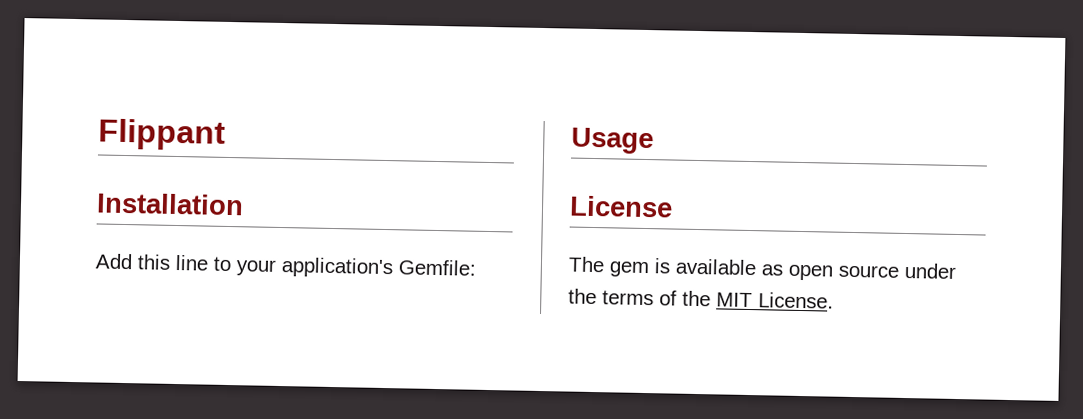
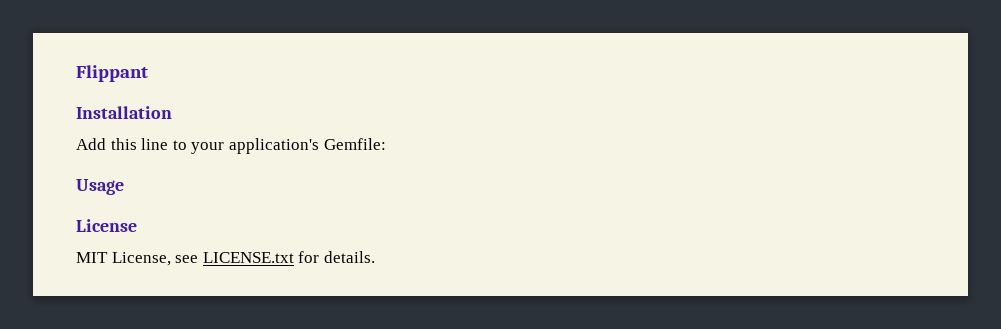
- The gem is available as open source under the terms of the MIT License.
+ MIT License, see LICENSE.txt for details.

